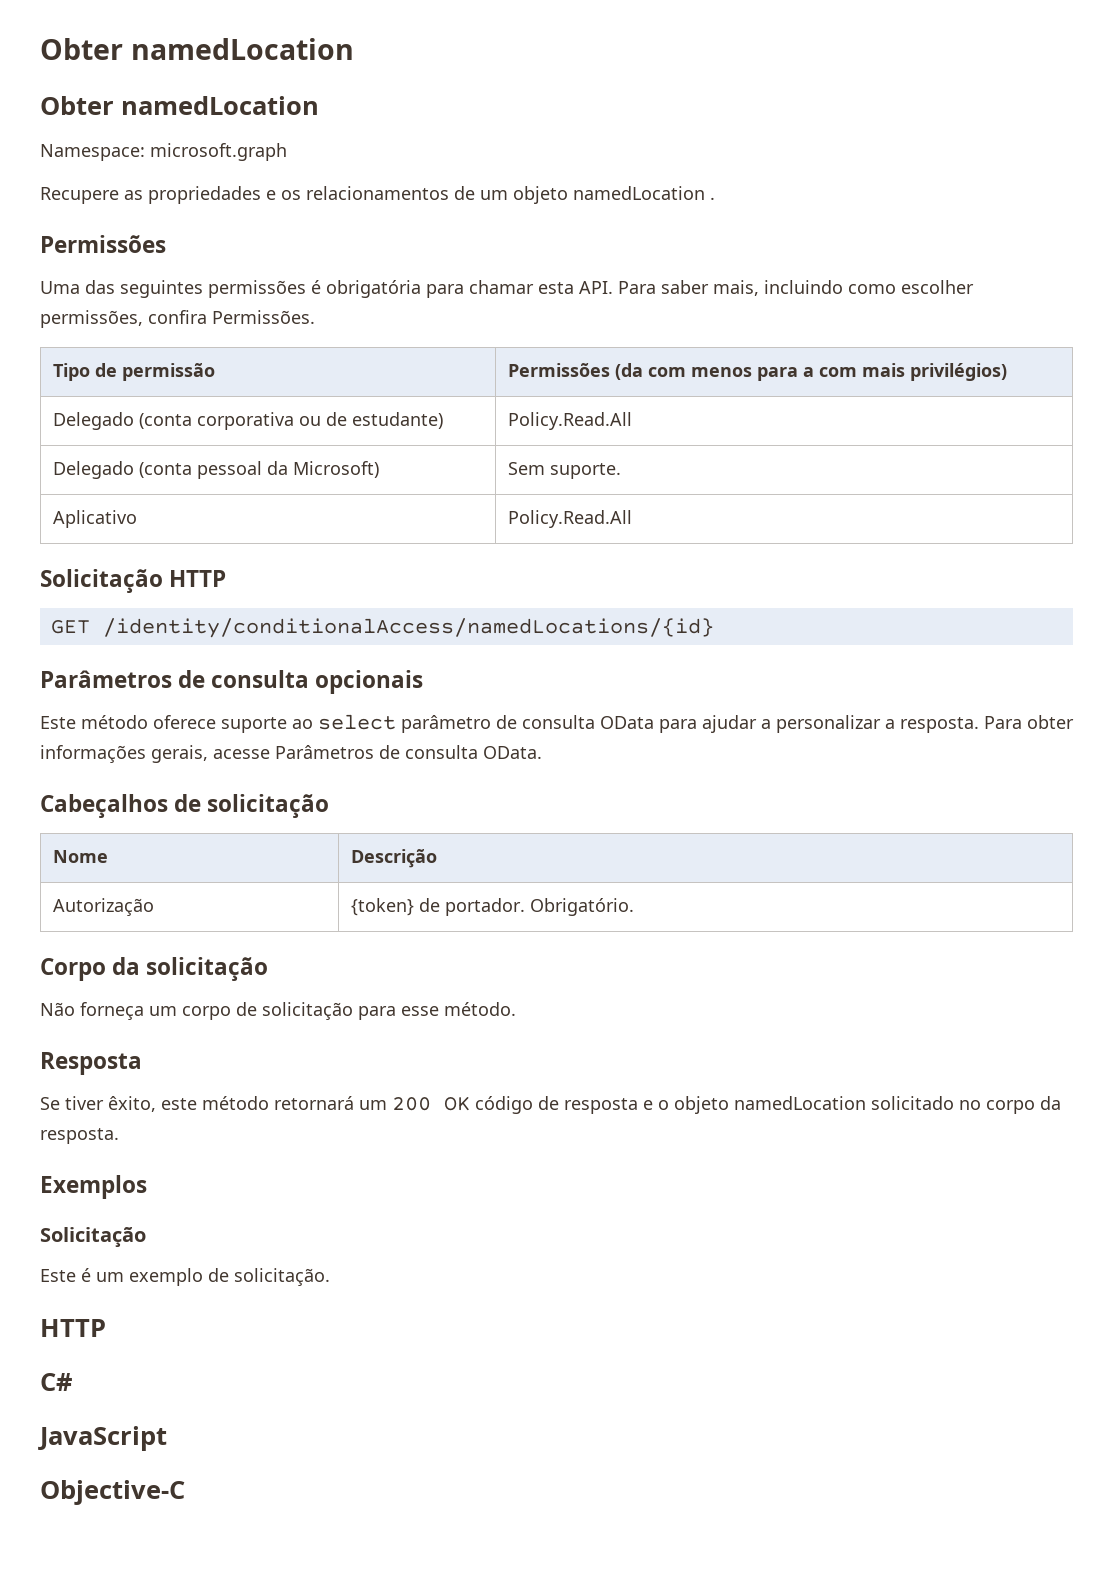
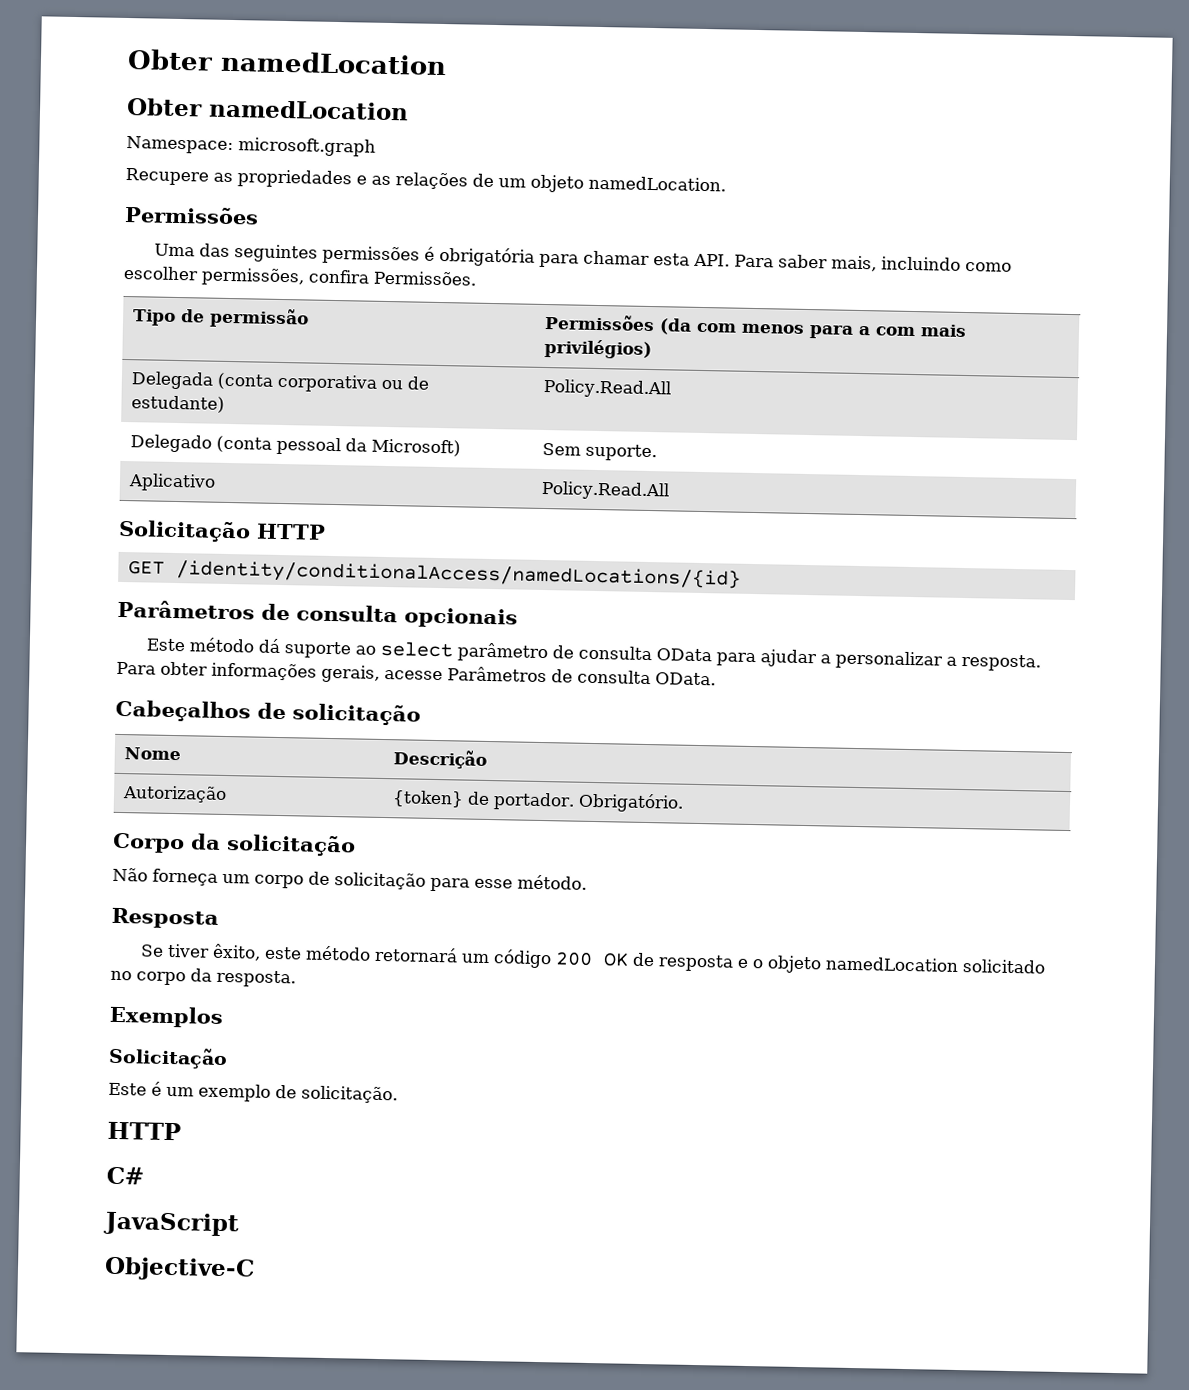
- Recupere as propriedades e os relacionamentos de um objeto namedLocation .
+ Recupere as propriedades e as relações de um objeto namedLocation.
- Delegado (conta corporativa ou de estudante) | Policy.Read.All
+ Delegada (conta corporativa ou de estudante) | Policy.Read.All
- Este método oferece suporte ao select parâmetro de consulta OData para ajudar a personalizar a resposta.
+ Este método dá suporte ao select parâmetro de consulta OData para ajudar a personalizar a resposta.
- Se tiver êxito, este método retornará um 200 OK código de resposta e o objeto namedLocation solicitado no corpo da resposta.
+ Se tiver êxito, este método retornará um código 200 OK de resposta e o objeto namedLocation solicitado no corpo da resposta.

